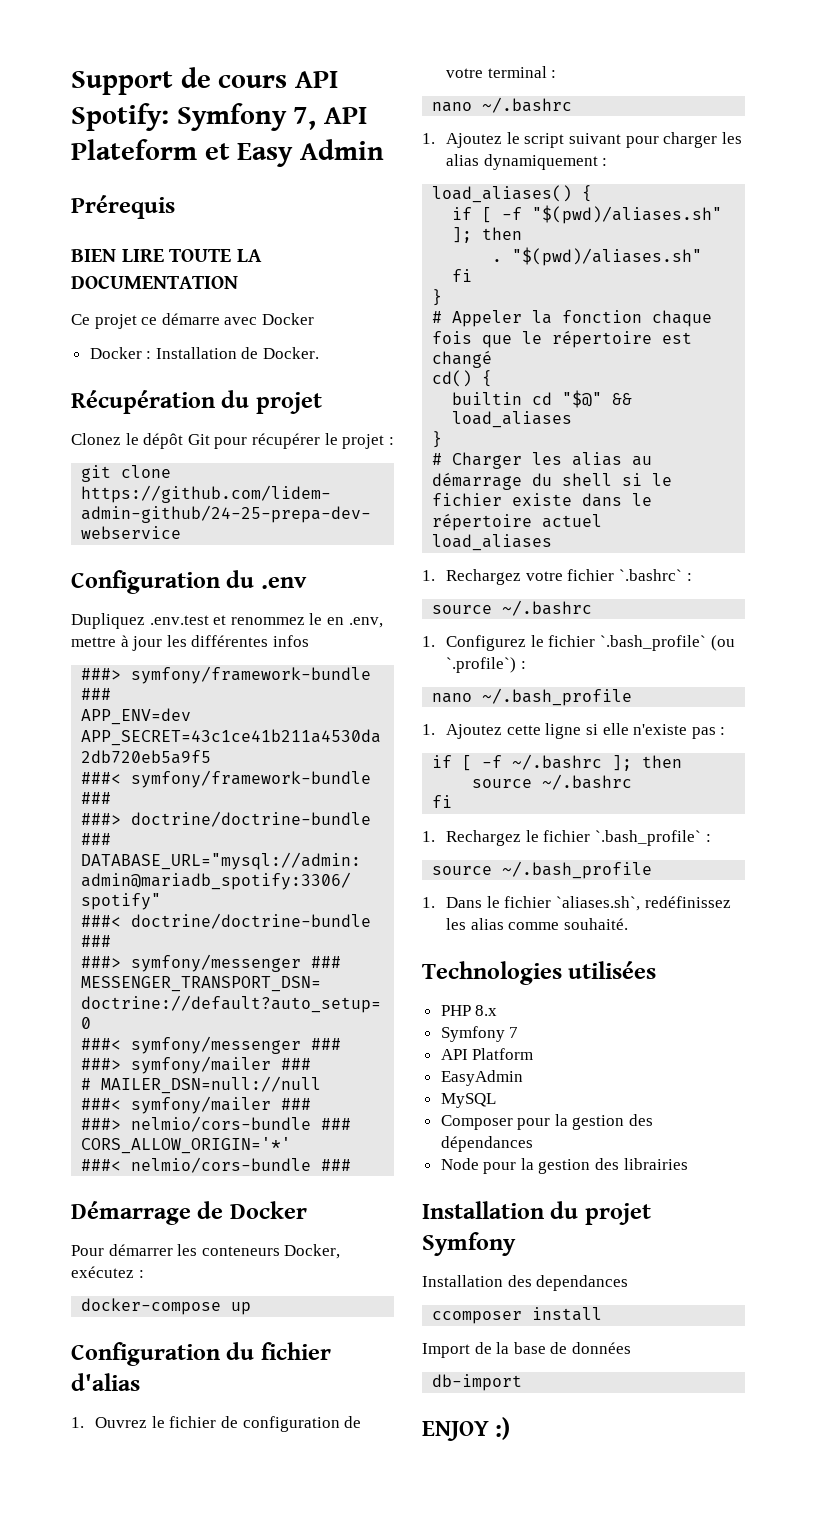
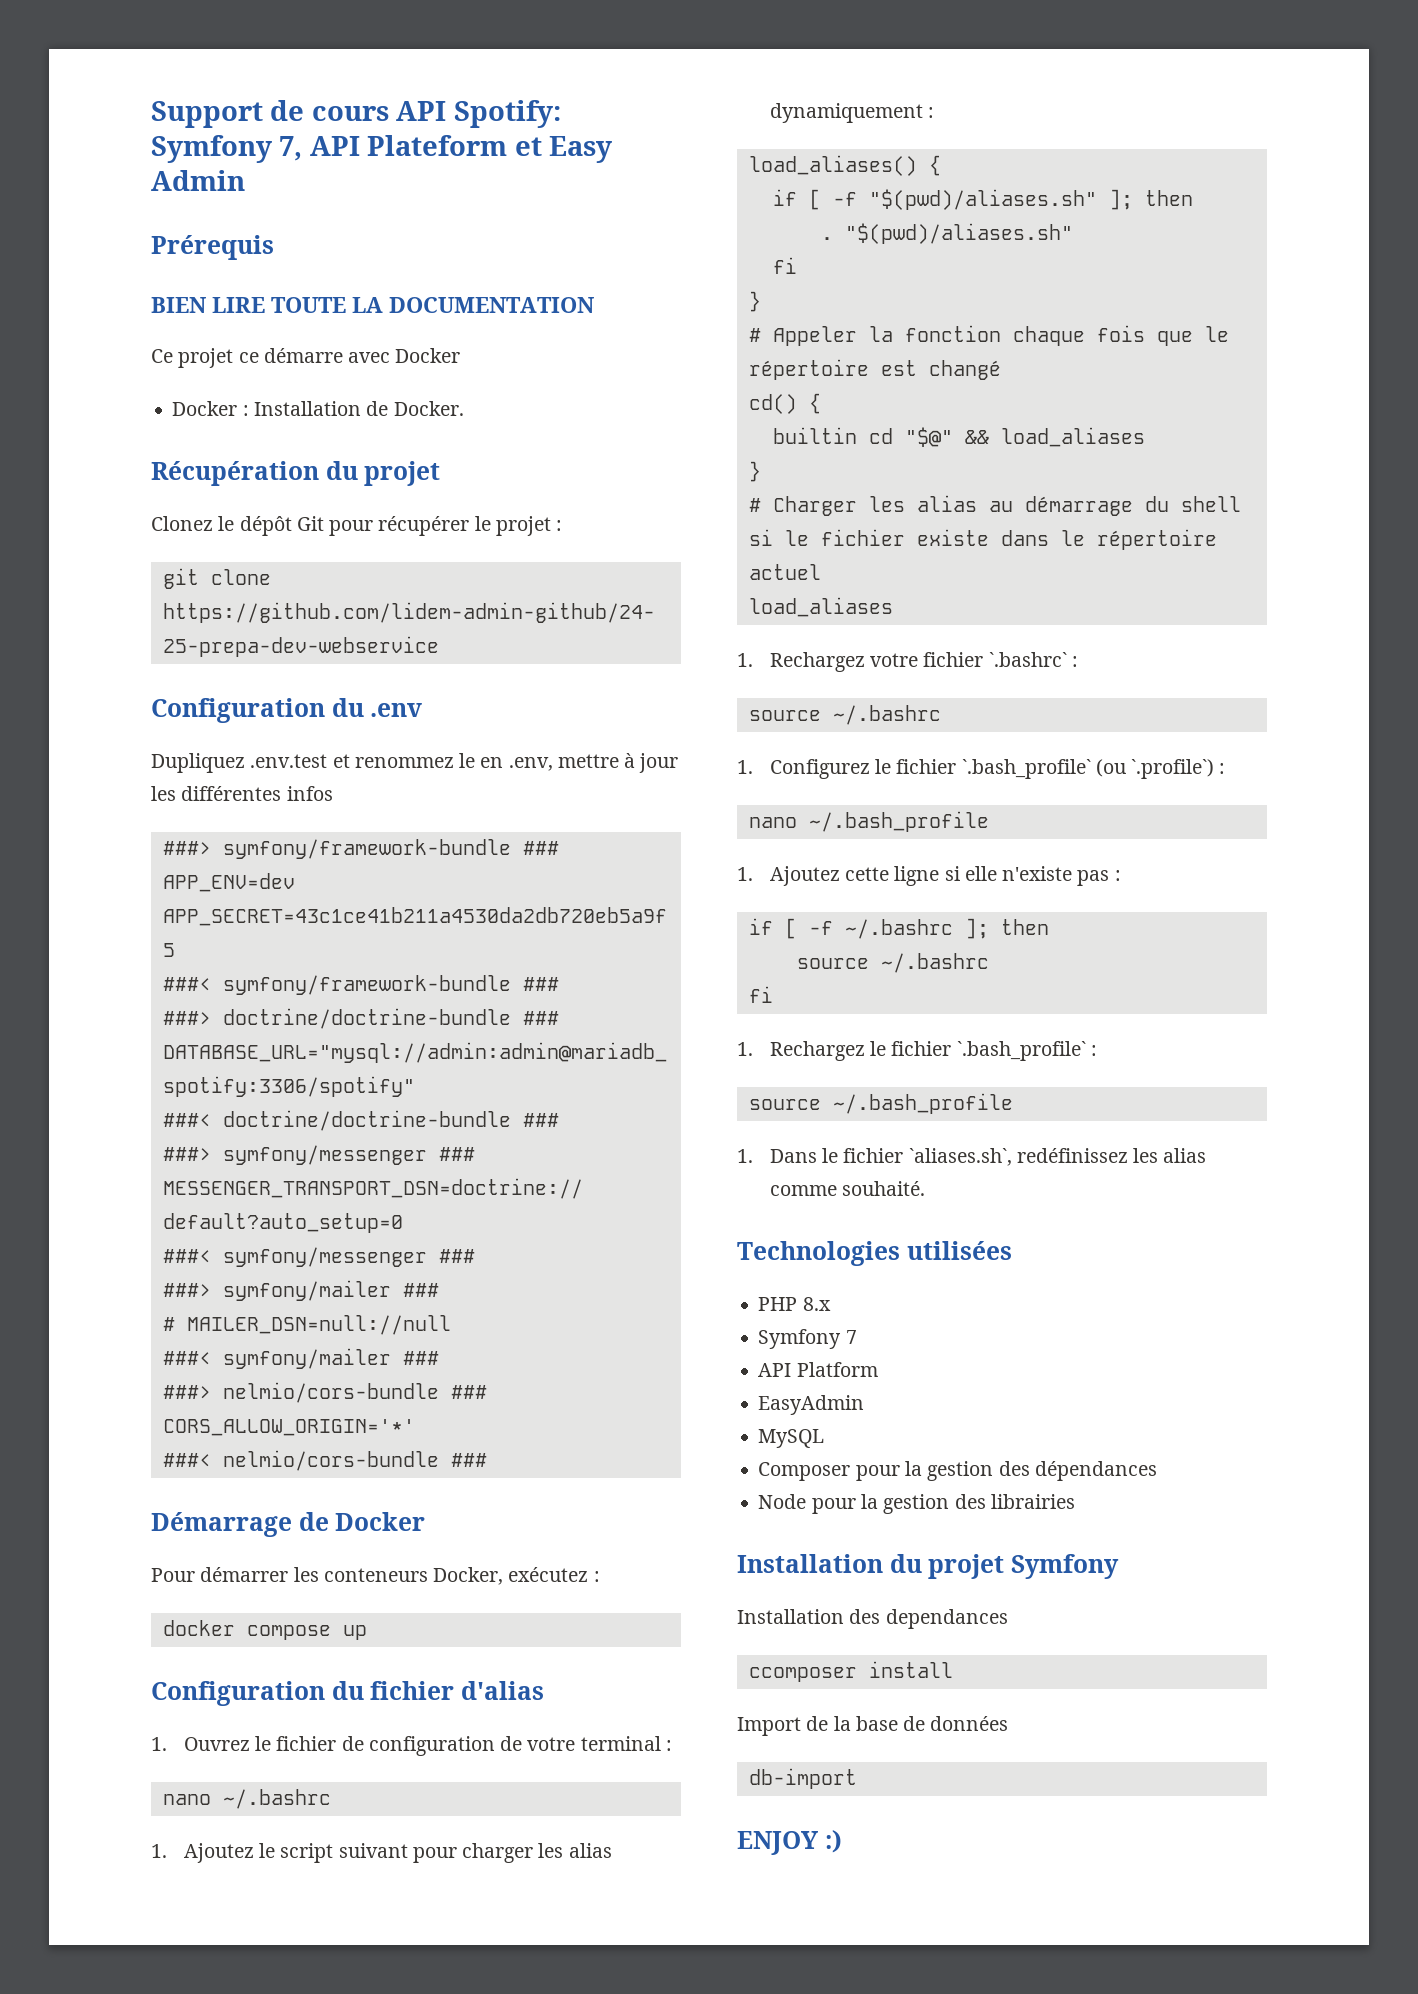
- docker-compose up
+ docker compose up

